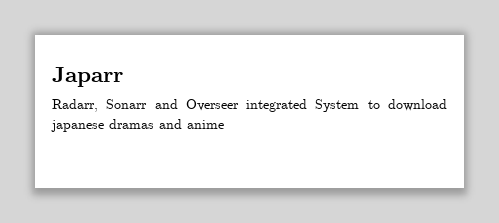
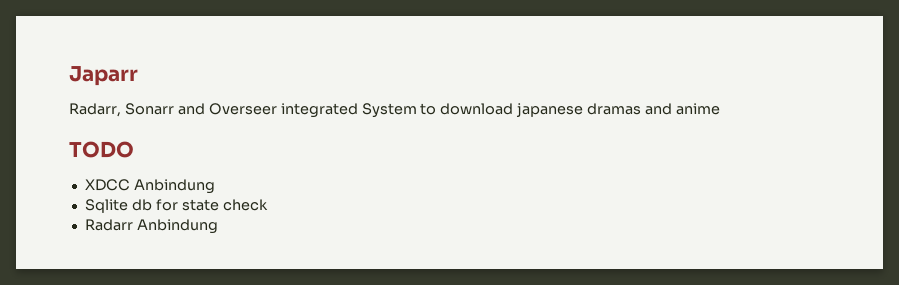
+ TODO
+ XDCC Anbindung
+ Sqlite db for state check
+ Radarr Anbindung

